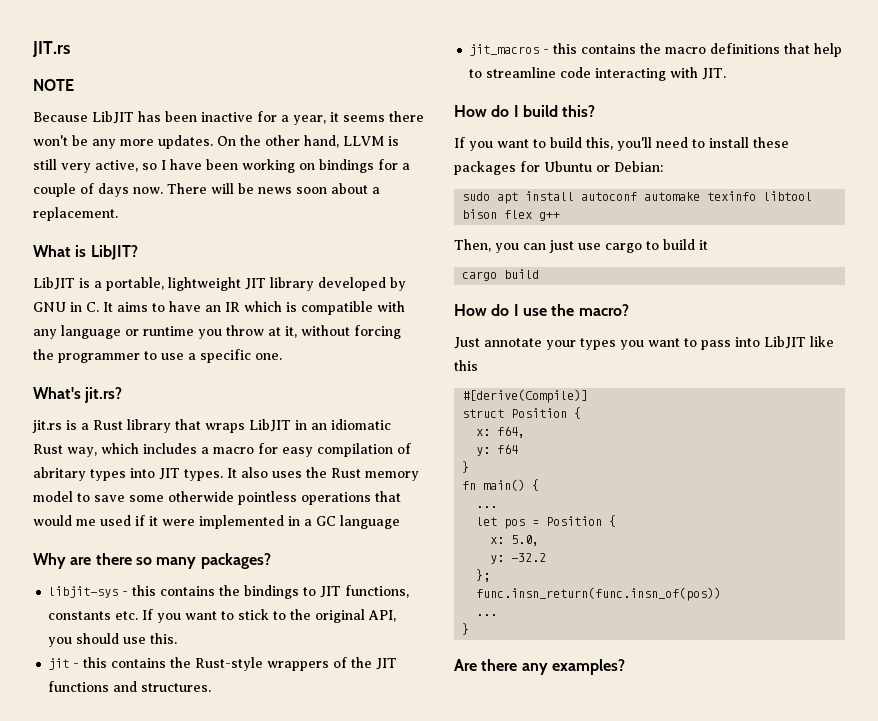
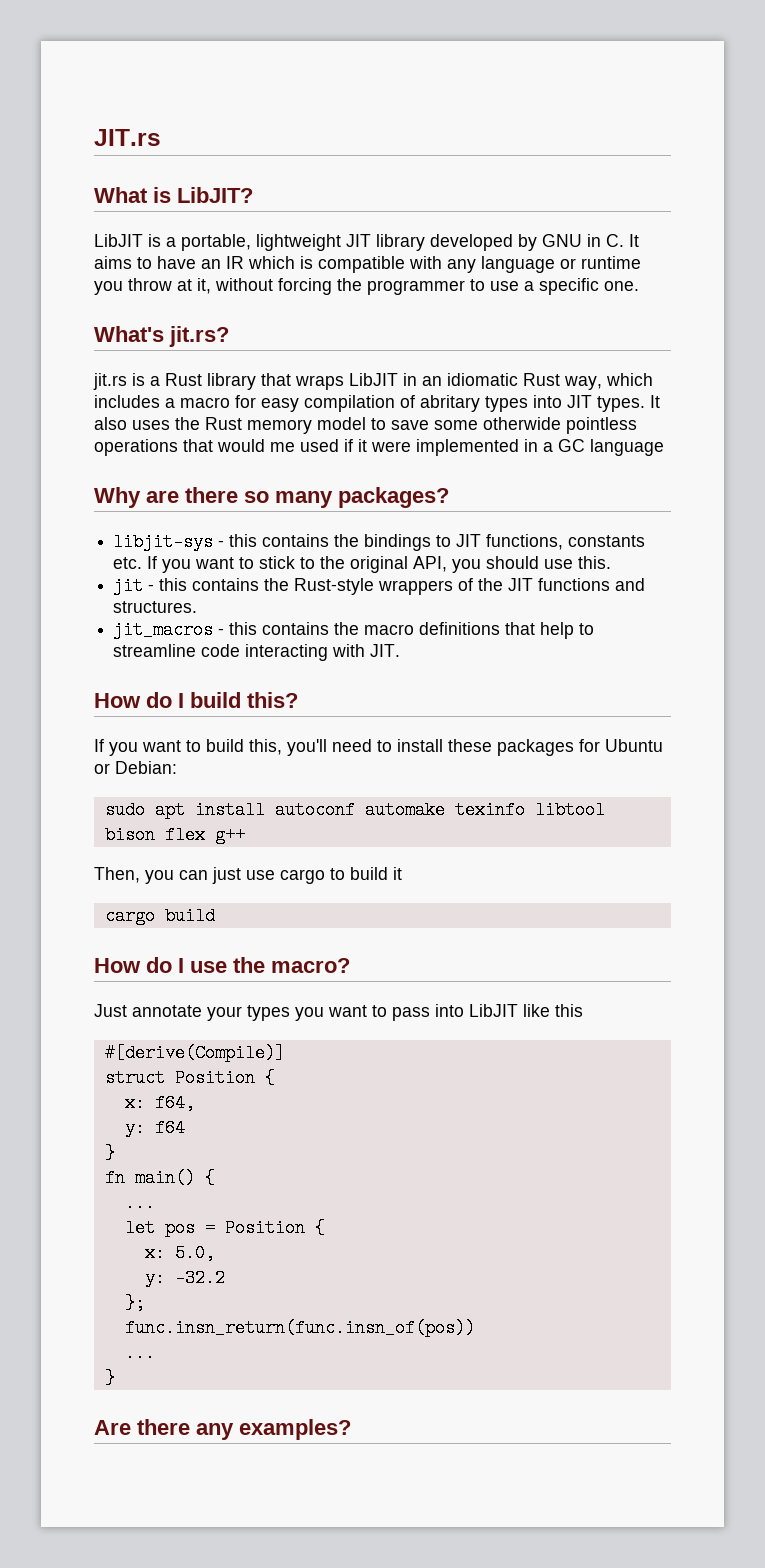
- NOTE
- Because LibJIT has been inactive for a year, it seems there won't be any more updates. On the other hand, LLVM is still very active, so I have been working on bindings for a couple of days now. There will be news soon about a replacement.

